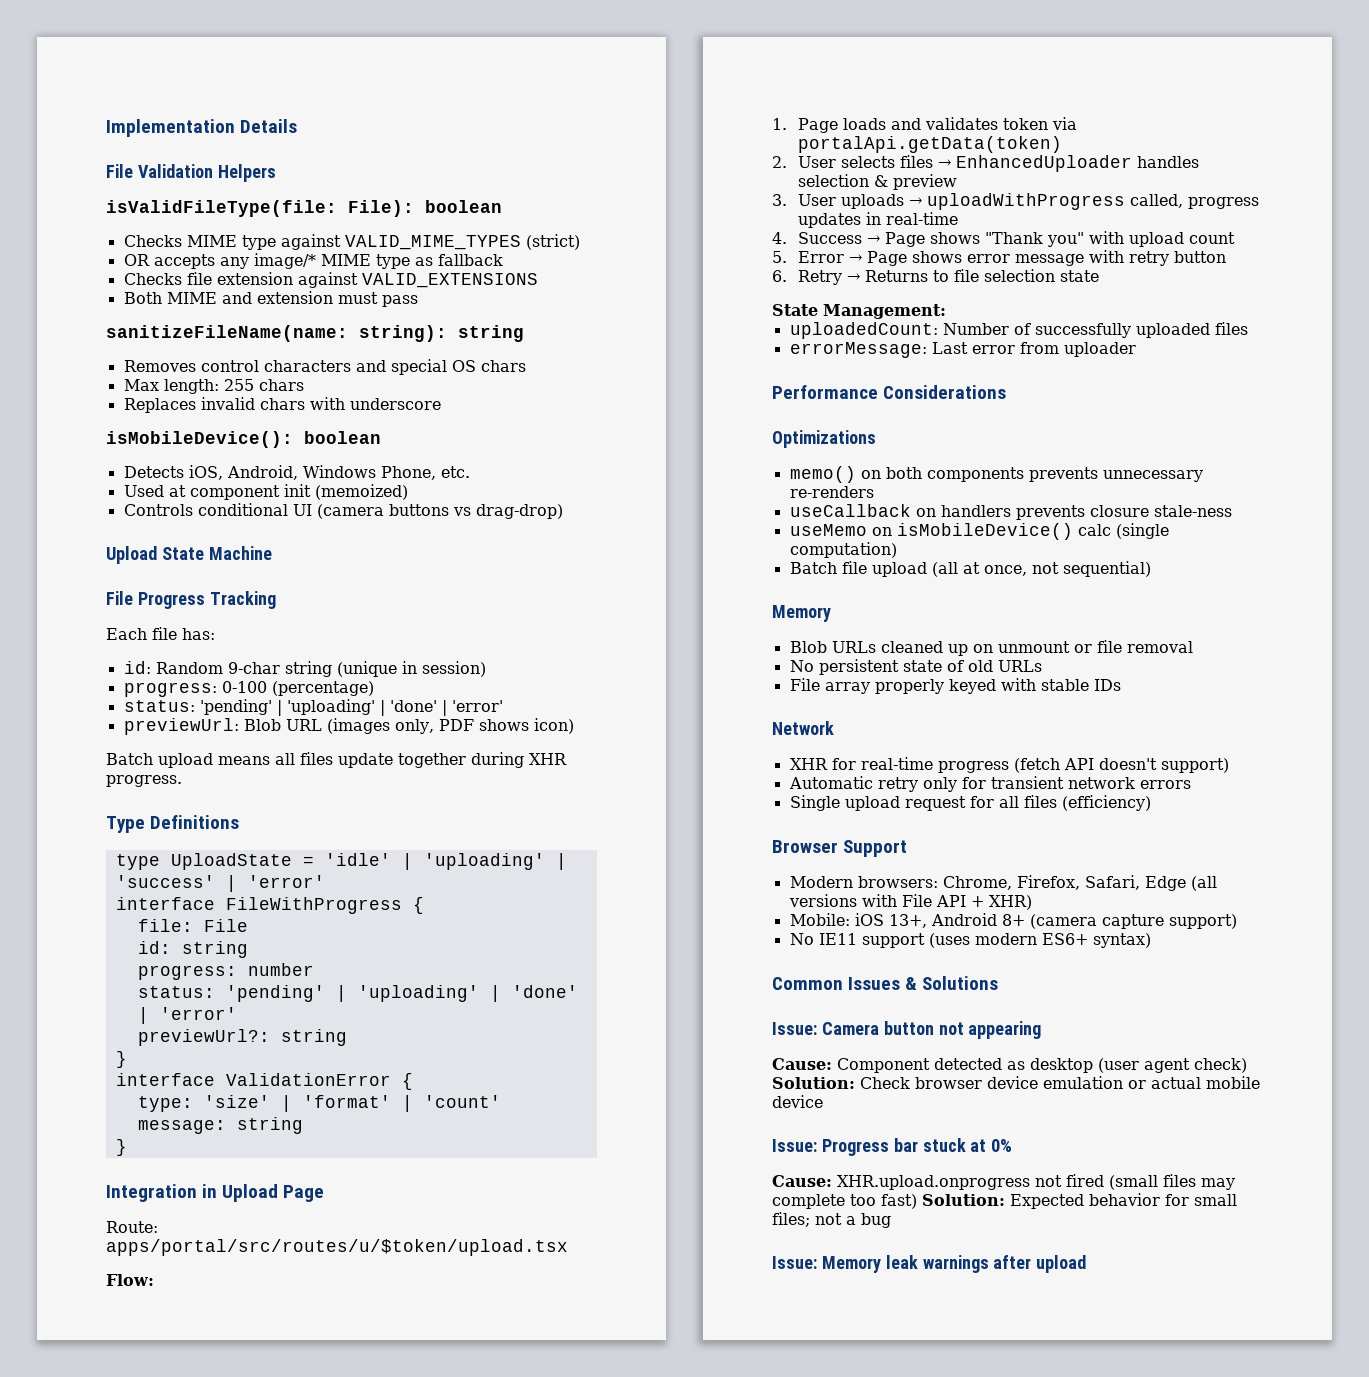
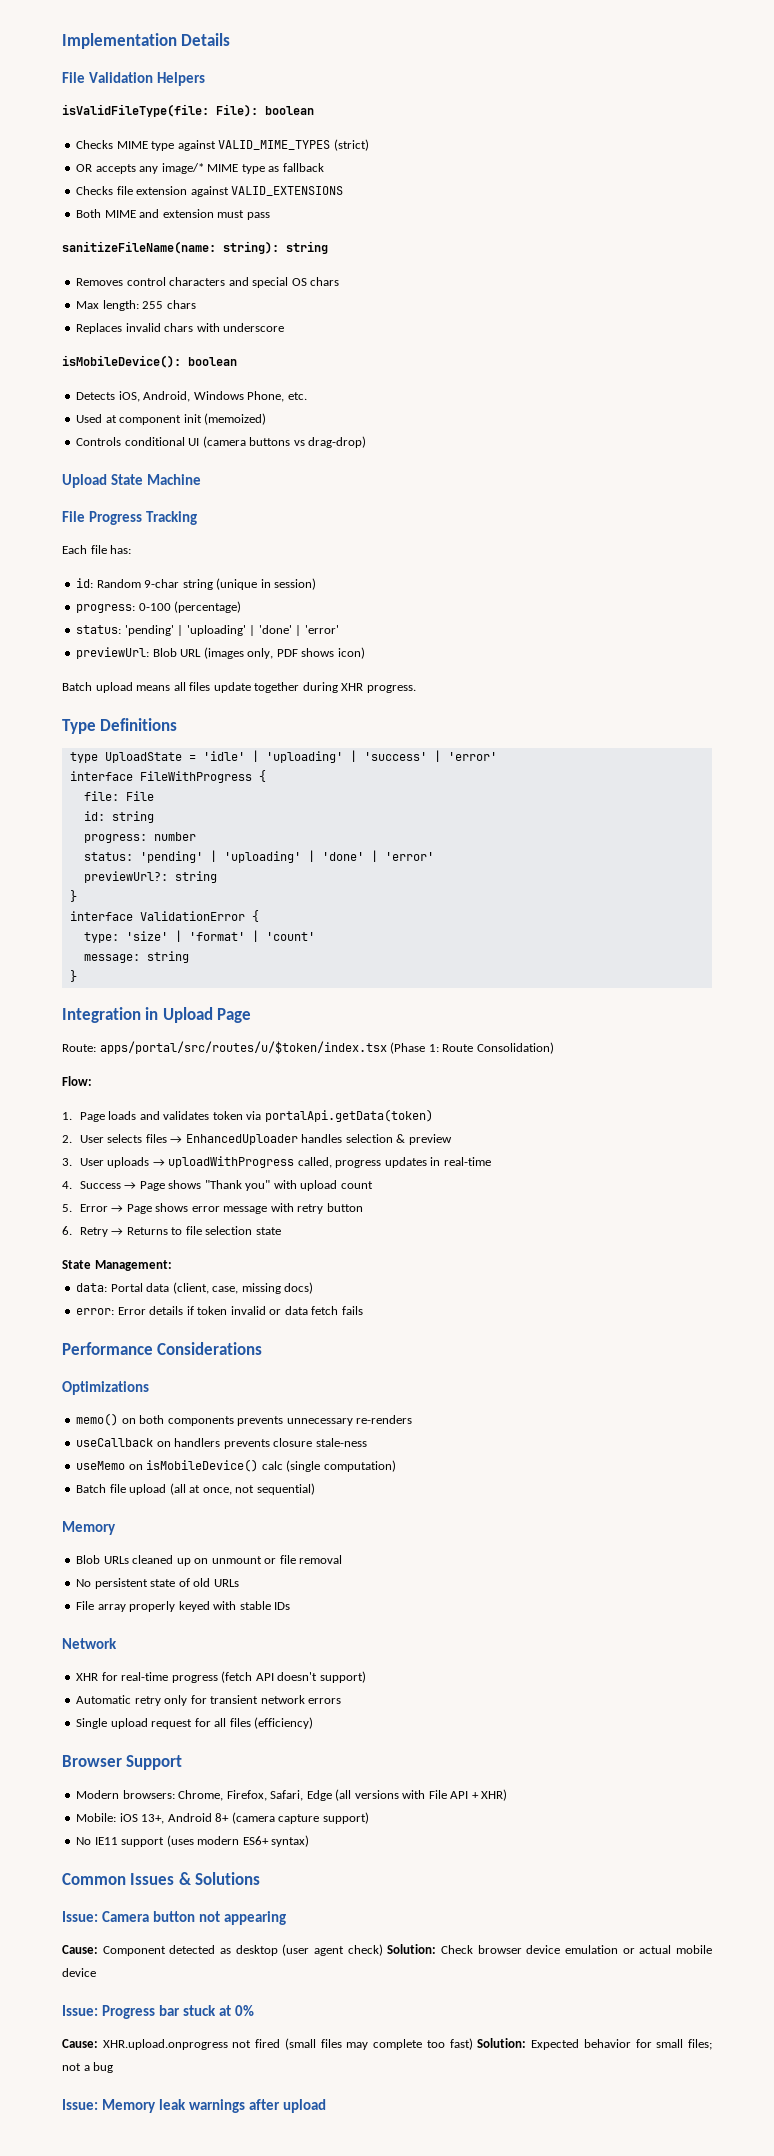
- Route: apps/portal/src/routes/u/$token/upload.tsx
+ Route: apps/portal/src/routes/u/$token/index.tsx (Phase 1: Route Consolidation)
- uploadedCount: Number of successfully uploaded files
- errorMessage: Last error from uploader
+ data: Portal data (client, case, missing docs)
+ error: Error details if token invalid or data fetch fails

